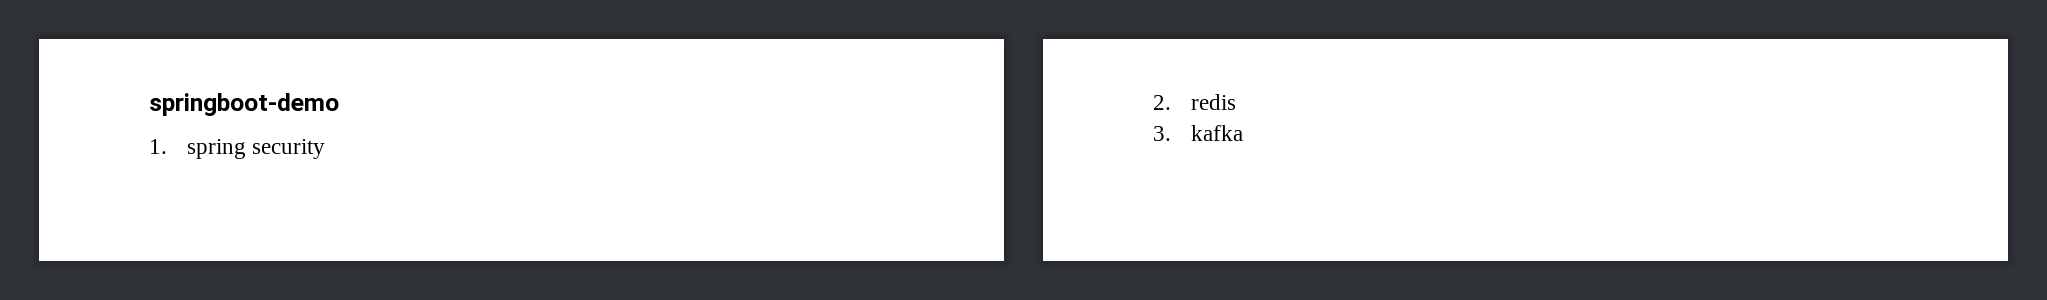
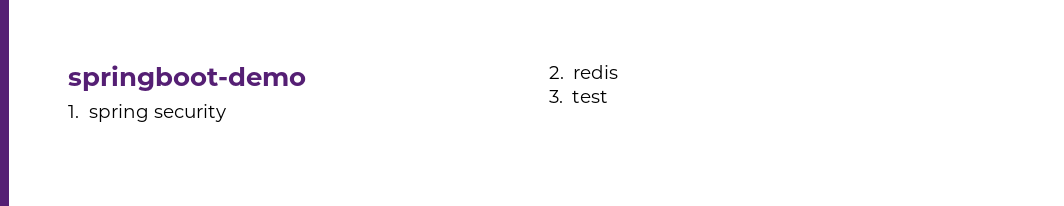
- 3. kafka
+ 3. test

